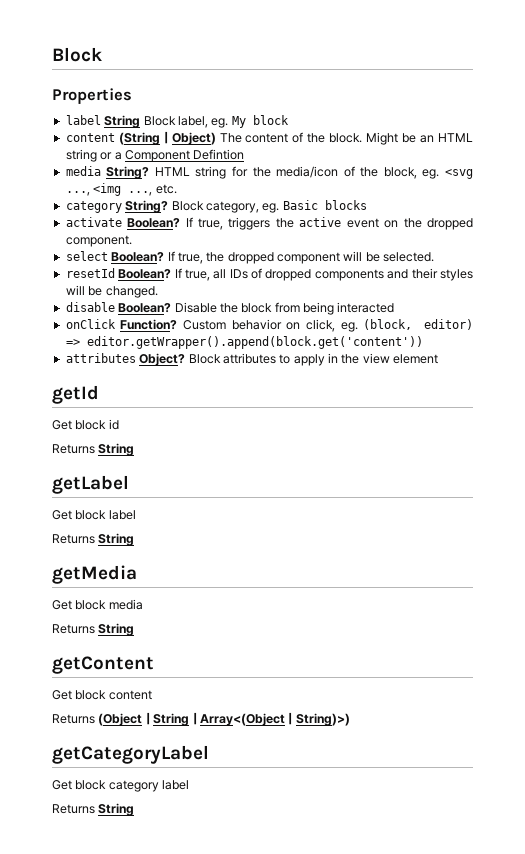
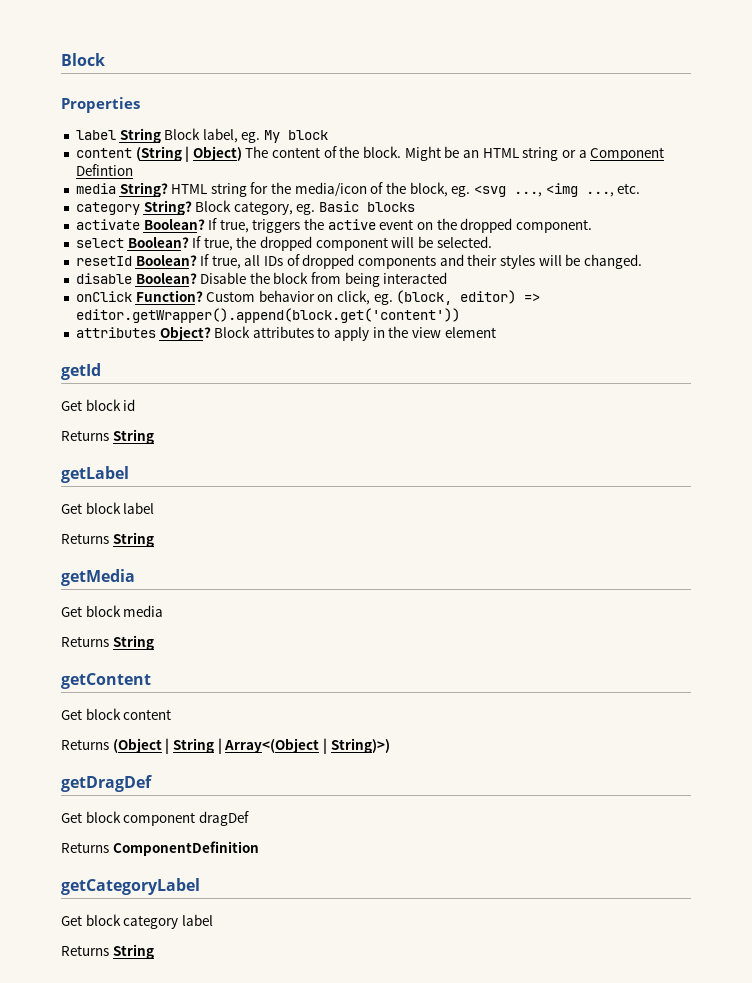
+ getDragDef
+ Get block component dragDef
+ Returns ComponentDefinition

